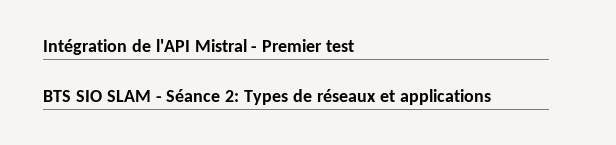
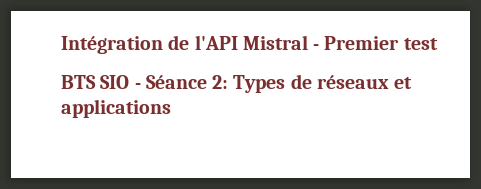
- BTS SIO SLAM - Séance 2: Types de réseaux et applications
+ BTS SIO - Séance 2: Types de réseaux et applications

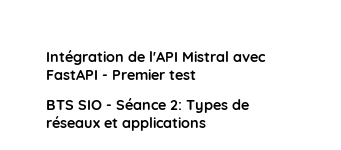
- Intégration de l'API Mistral - Premier test
+ Intégration de l'API Mistral avec FastAPI - Premier test

